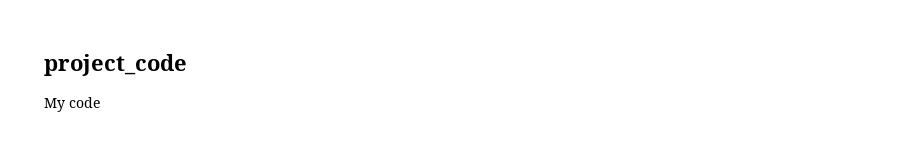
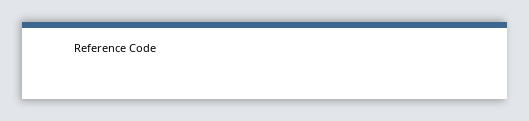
- project_code
- My code
+ Reference Code

